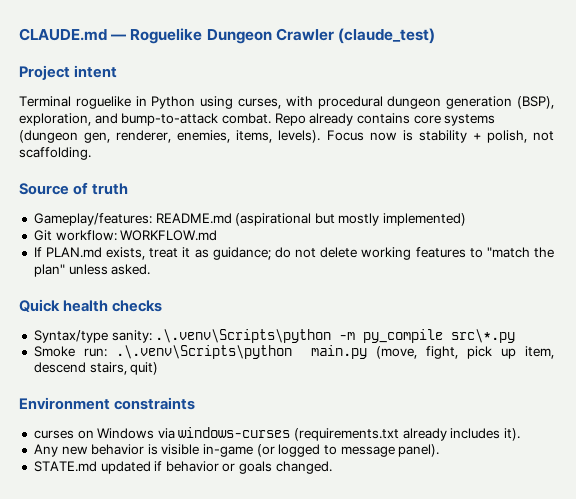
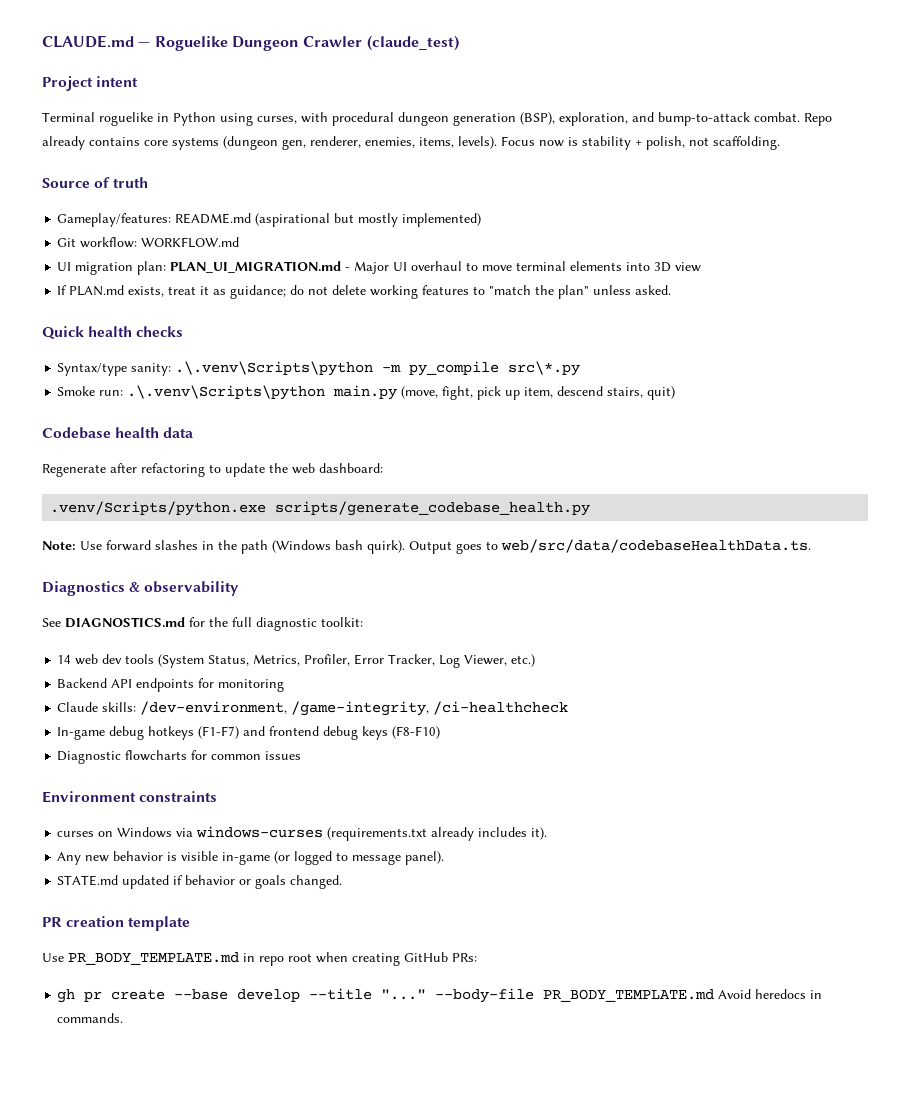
+ UI migration plan: PLAN_UI_MIGRATION.md - Major UI overhaul to move terminal elements into 3D view
+ Codebase health data
+ Regenerate after refactoring to update the web dashboard:
+ .venv/Scripts/python.exe scripts/generate_codebase_health.py
+ Note: Use forward slashes in the path (Windows bash quirk). Output goes to web/src/data/codebaseHealthData.ts.
+ Diagnostics & observability
+ See DIAGNOSTICS.md for the full diagnostic toolkit:
+ 14 web dev tools (System Status, Metrics, Profiler, Error Tracker, Log Viewer, etc.)
+ Backend API endpoints for monitoring
+ Claude skills: /dev-environment, /game-integrity, /ci-healthcheck
+ In-game debug hotkeys (F1-F7) and frontend debug keys (F8-F10)
+ Diagnostic flowcharts for common issues
+ PR creation template
+ Use PR_BODY_TEMPLATE.md in repo root when creating GitHub PRs:
+ gh pr create --base develop --title "..." --body-file PR_BODY_TEMPLATE.md Avoid heredocs in commands.

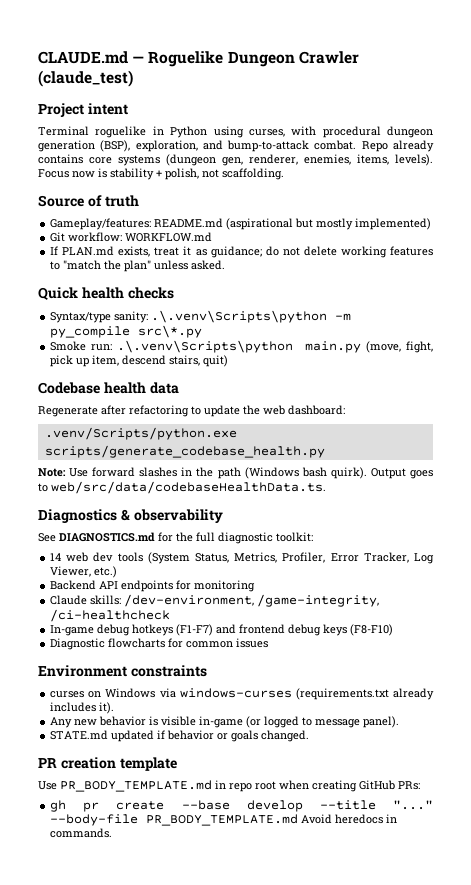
- UI migration plan: PLAN_UI_MIGRATION.md - Major UI overhaul to move terminal elements into 3D view

